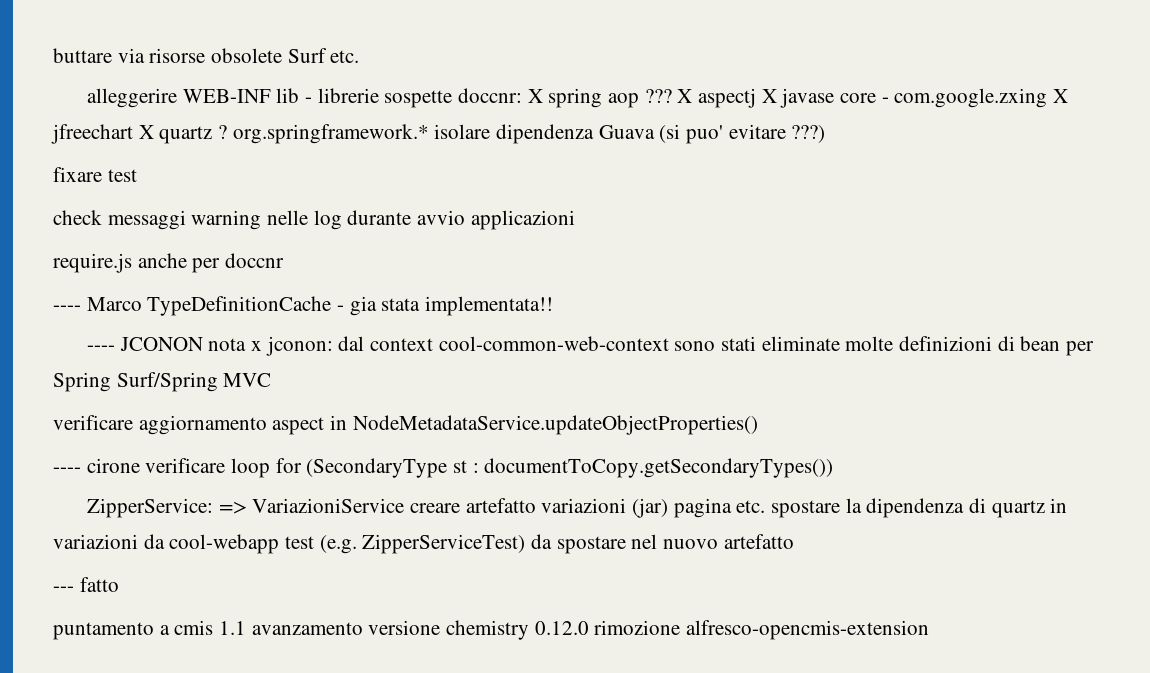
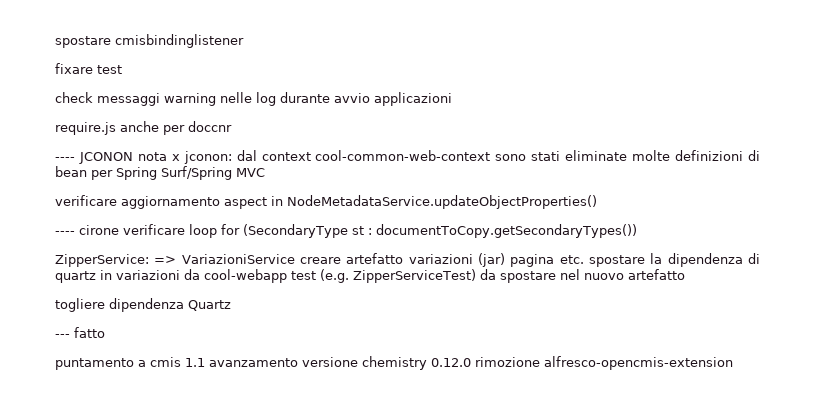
- buttare via risorse obsolete Surf etc.
- alleggerire WEB-INF lib - librerie sospette doccnr: X spring aop ??? X aspectj X javase core - com.google.zxing X jfreechart X quartz ? org.springframework.* isolare dipendenza Guava (si puo' evitare ???)
+ spostare cmisbindinglistener
- ---- Marco TypeDefinitionCache - gia stata implementata!!
+ togliere dipendenza Quartz

